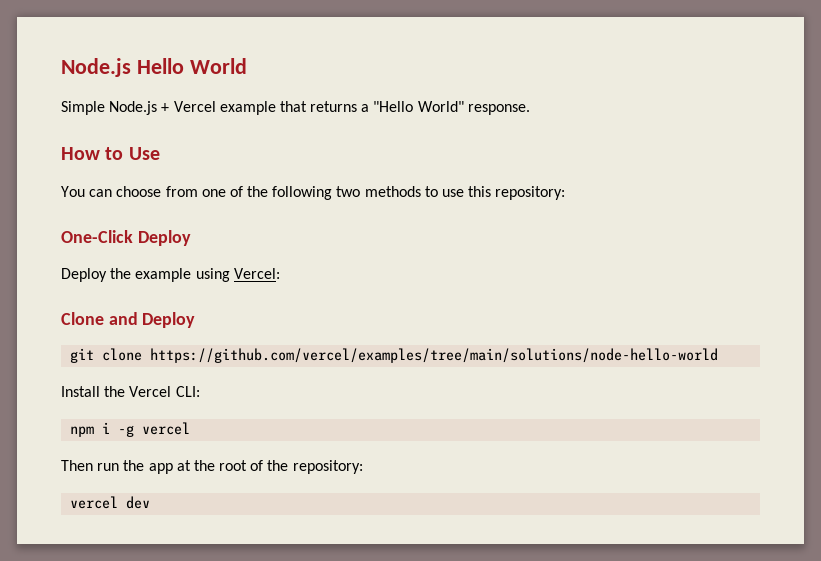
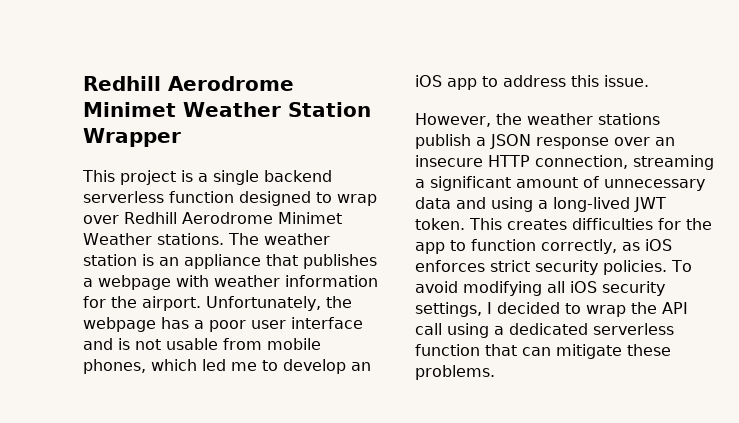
- Node.js Hello World
- Simple Node.js + Vercel example that returns a "Hello World" response.
- How to Use
- You can choose from one of the following two methods to use this repository:
- One-Click Deploy
- Deploy the example using Vercel:
- Clone and Deploy
- git clone https://github.com/vercel/examples/tree/main/solutions/node-hello-world
- Install the Vercel CLI:
- npm i -g vercel
- Then run the app at the root of the repository:
- vercel dev
+ Redhill Aerodrome Minimet Weather Station Wrapper
+ This project is a single backend serverless function designed to wrap over Redhill Aerodrome Minimet Weather stations. The weather station is an appliance that publishes a webpage with weather information for the airport. Unfortunately, the webpage has a poor user interface and is not usable from mobile phones, which led me to develop an iOS app to address this issue.
+ However, the weather stations publish a JSON response over an insecure HTTP connection, streaming a significant amount of unnecessary data and using a long-lived JWT token. This creates difficulties for the app to function correctly, as iOS enforces strict security policies. To avoid modifying all iOS security settings, I decided to wrap the API call using a dedicated serverless function that can mitigate these problems.

